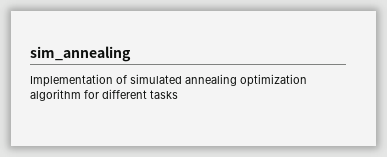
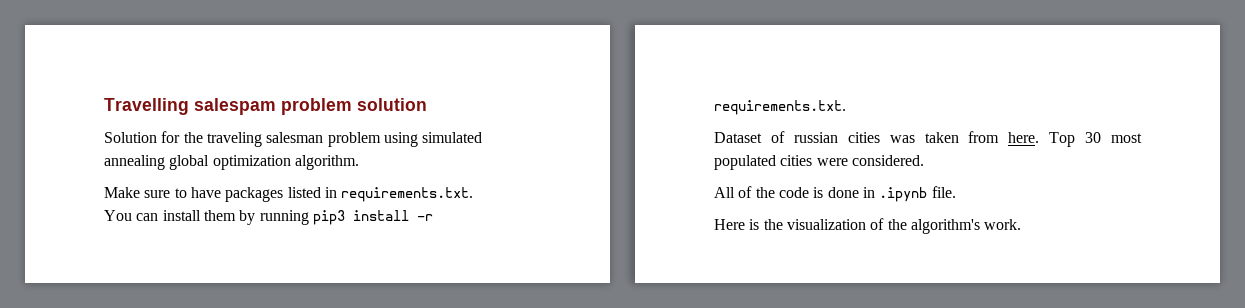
- sim_annealing
- Implementation of simulated annealing optimization algorithm for different tasks
+ Travelling salespam problem solution
+ Solution for the traveling salesman problem using simulated annealing global optimization algorithm.
+ Make sure to have packages listed in requirements.txt.
+ You can install them by running pip3 install -r requirements.txt.
+ Dataset of russian cities was taken from here. Top 30 most populated cities were considered.
+ All of the code is done in .ipynb file.
+ Here is the visualization of the algorithm's work.

